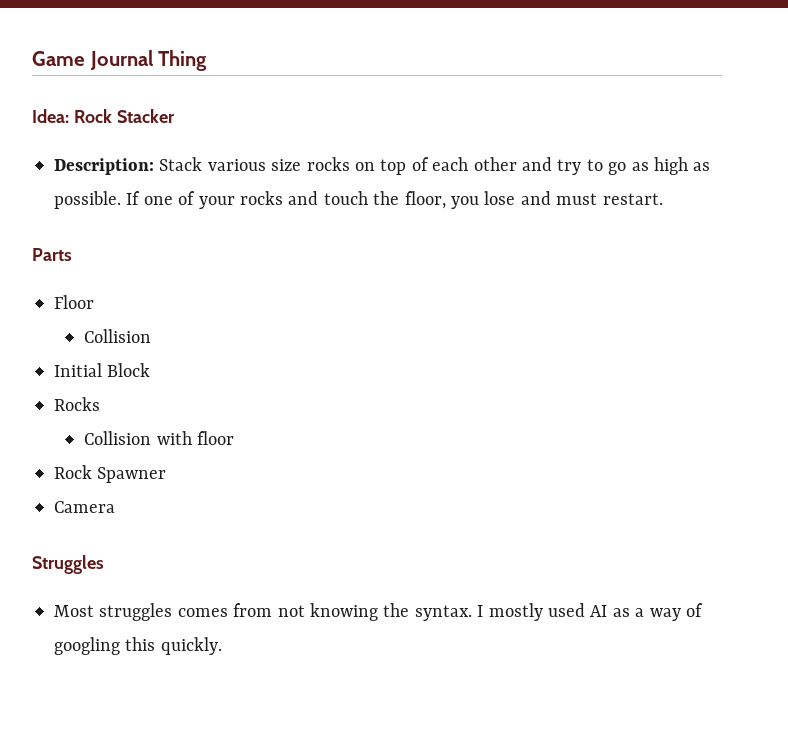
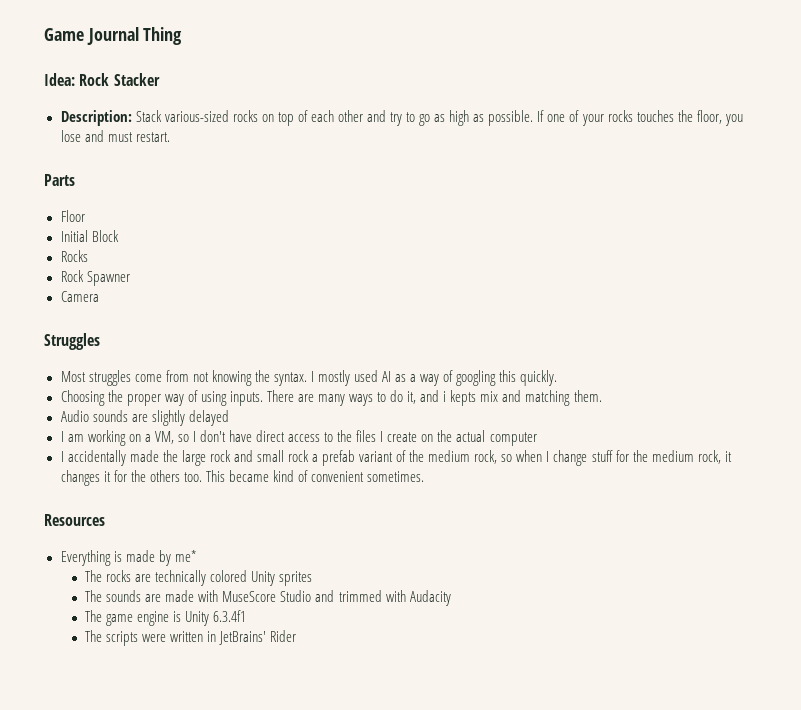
- Description: Stack various size rocks on top of each other and try to go as high as possible.
+ Description: Stack various-sized rocks on top of each other and try to go as high as possible.
- If one of your rocks and touch the floor, you lose and must restart.
+ If one of your rocks touches the floor, you lose and must restart.
  Floor
- Collision
- Collision with floor
- Most struggles comes from not knowing the syntax.
+ Most struggles come from not knowing the syntax.
+ Choosing the proper way of using inputs. There are many ways to do it, and i kepts mix and matching them.
+ Audio sounds are slightly delayed
+ I am working on a VM, so I don't have direct access to the files I create on the actual computer
+ I accidentally made the large rock and small rock a prefab variant of the medium rock, so when I change stuff for the medium rock, it changes it for the others too. This became kind of convenient sometimes.
+ Resources
+ Everything is made by me*
+ The rocks are technically colored Unity sprites
+ The sounds are made with MuseScore Studio and trimmed with Audacity
+ The game engine is Unity 6.3.4f1
+ The scripts were written in JetBrains' Rider

